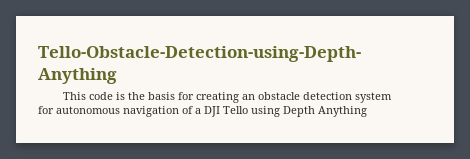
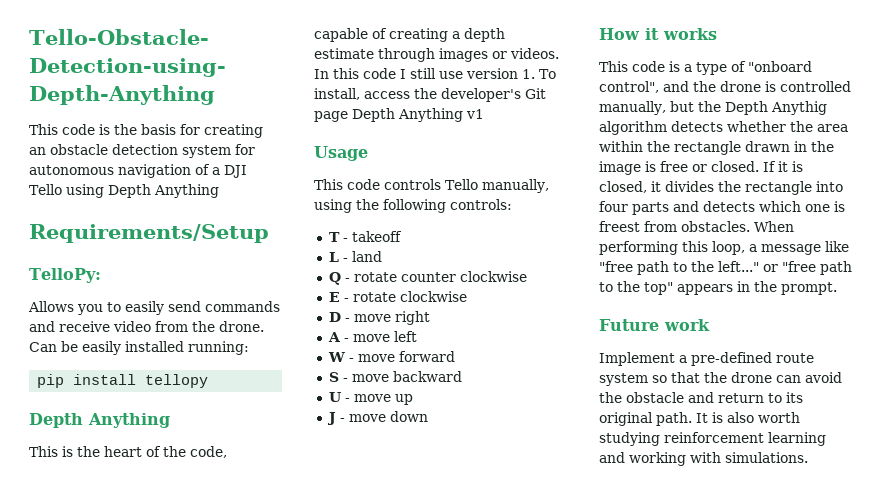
+ Requirements/Setup
+ TelloPy:
+ Allows you to easily send commands and receive video from the drone. Can be easily installed running:
+ pip install tellopy
+ Depth Anything
+ This is the heart of the code, capable of creating a depth estimate through images or videos. In this code I still use version 1. To install, access the developer's Git page Depth Anything v1
+ Usage
+ This code controls Tello manually, using the following controls:
+ T - takeoff
+ L - land
+ Q - rotate counter clockwise
+ E - rotate clockwise
+ D - move right
+ A - move left
+ W - move forward
+ S - move backward
+ U - move up
+ J - move down
+ How it works
+ This code is a type of "onboard control", and the drone is controlled manually, but the Depth Anythig algorithm detects whether the area within the rectangle drawn in the image is free or closed. If it is closed, it divides the rectangle into four parts and detects which one is freest from obstacles. When performing this loop, a message like "free path to the left..." or "free path to the top" appears in the prompt.
+ Future work
+ Implement a pre-defined route system so that the drone can avoid the obstacle and return to its original path. It is also worth studying reinforcement learning and working with simulations.

